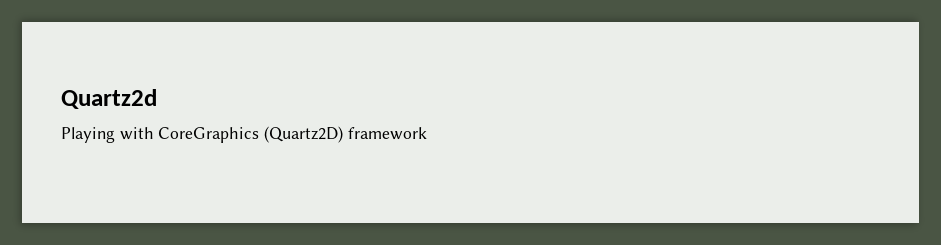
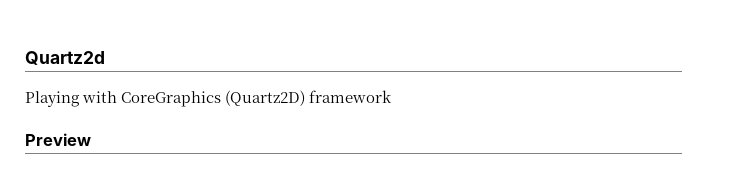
+ Preview

